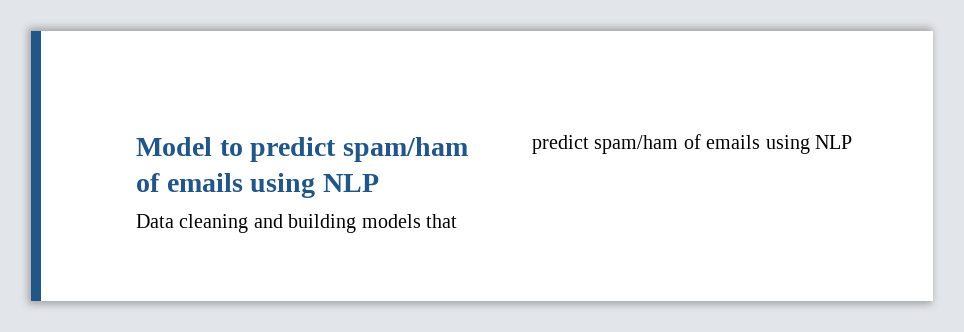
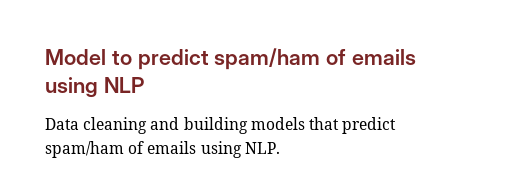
- Data cleaning and building models that predict spam/ham of emails using NLP
+ Data cleaning and building models that predict spam/ham of emails using NLP.

